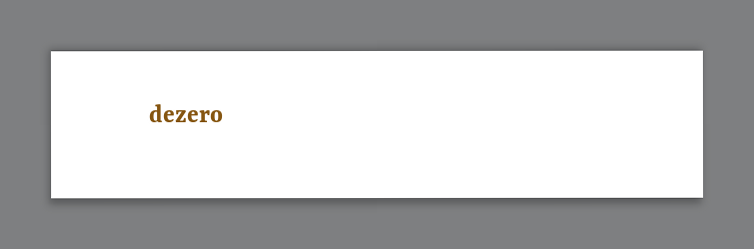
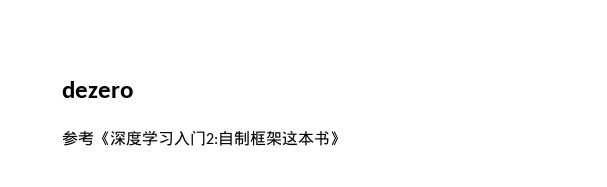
+ 参考《深度学习入门2:自制框架这本书》

